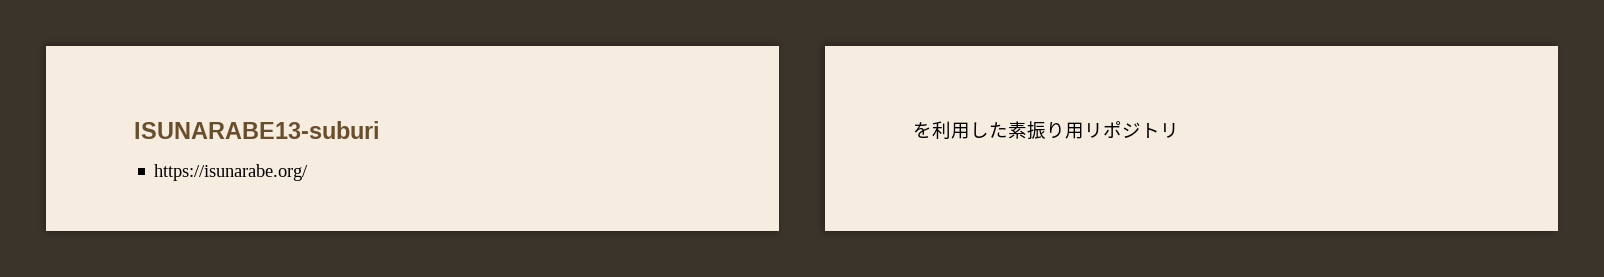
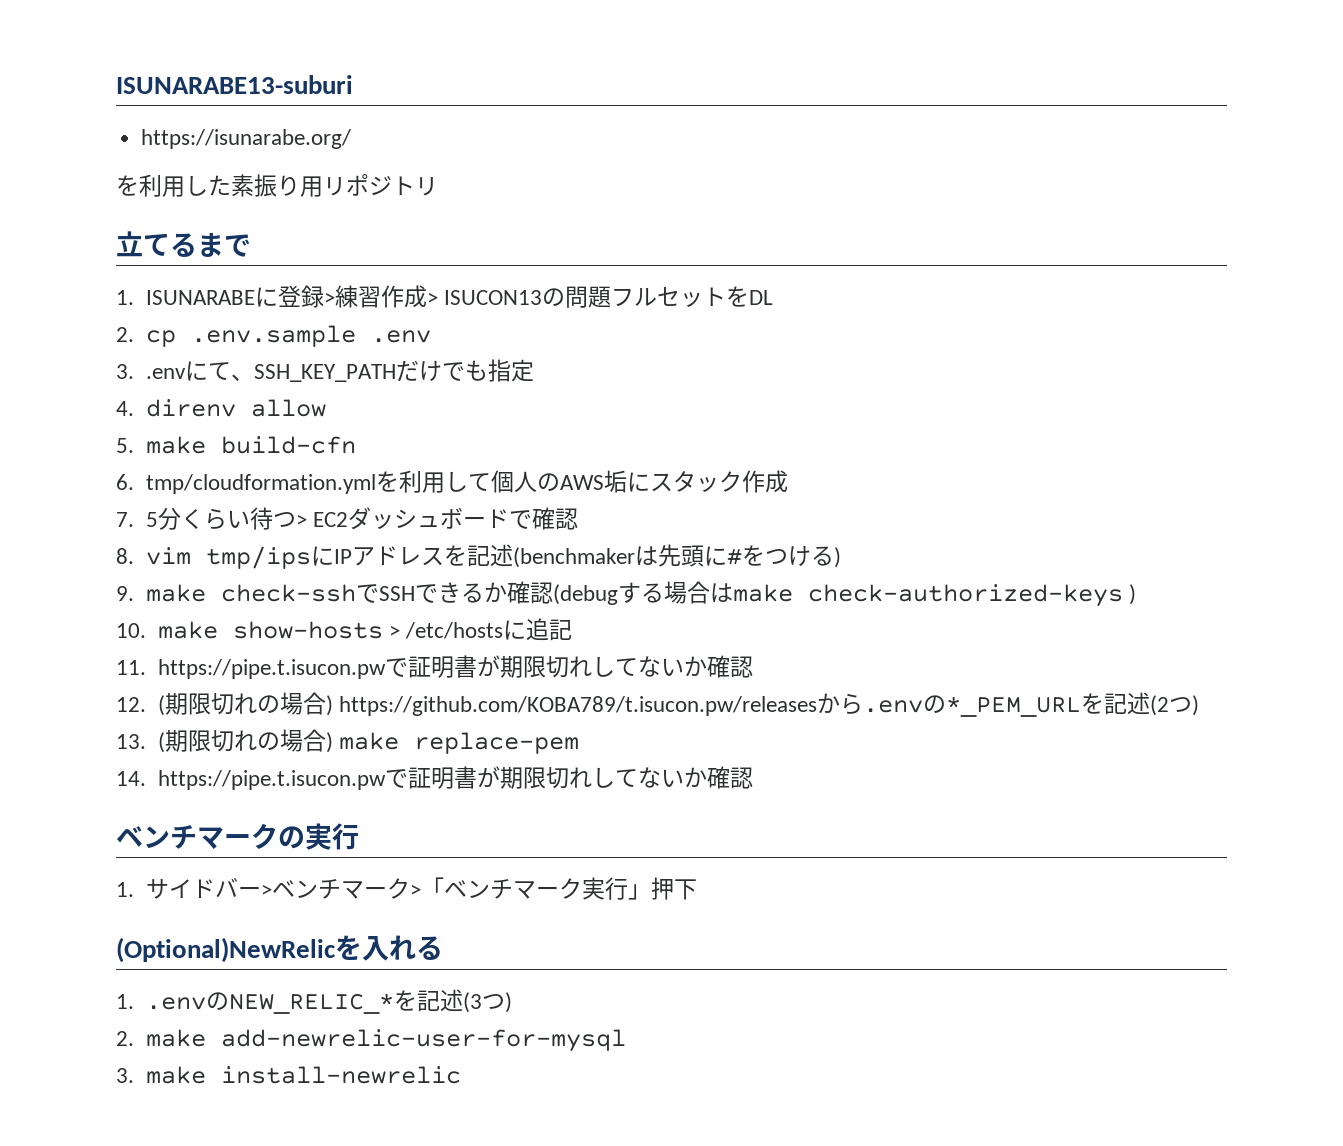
+ 立てるまで
+ 1. ISUNARABEに登録>練習作成> ISUCON13の問題フルセットをDL
+ 2. cp .env.sample .env
+ 3. .envにて、SSH_KEY_PATHだけでも指定
+ 4. direnv allow
+ 5. make build-cfn
+ 6. tmp/cloudformation.ymlを利用して個人のAWS垢にスタック作成
+ 7. 5分くらい待つ> EC2ダッシュボードで確認
+ 8. vim tmp/ipsにIPアドレスを記述(benchmakerは先頭に#をつける)
+ 9. make check-sshでSSHできるか確認(debugする場合はmake check-authorized-keys )
+ 10. make show-hosts > /etc/hostsに追記
+ 11. https://pipe.t.isucon.pwで証明書が期限切れしてないか確認
+ 12. (期限切れの場合) https://github.com/KOBA789/t.isucon.pw/releasesから.envの*_PEM_URLを記述(2つ)
+ 13. (期限切れの場合) make replace-pem
+ 14. https://pipe.t.isucon.pwで証明書が期限切れしてないか確認
+ ベンチマークの実行
+ 1.サイドバー>ベンチマーク>「ベンチマーク実行」押下
+ (Optional)NewRelicを入れる
+ 1. .envのNEW_RELIC_*を記述(3つ)
+ 2. make add-newrelic-user-for-mysql
+ 3. make install-newrelic

